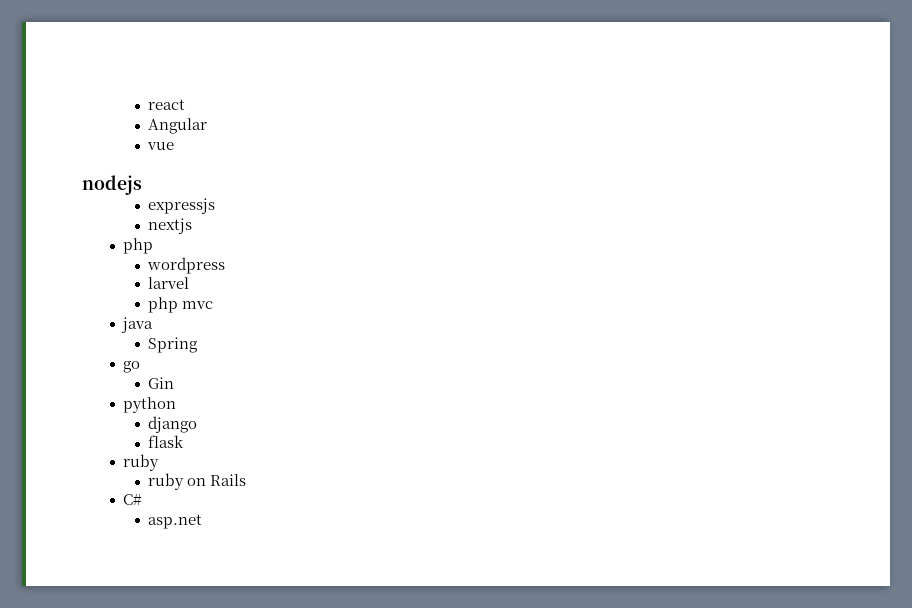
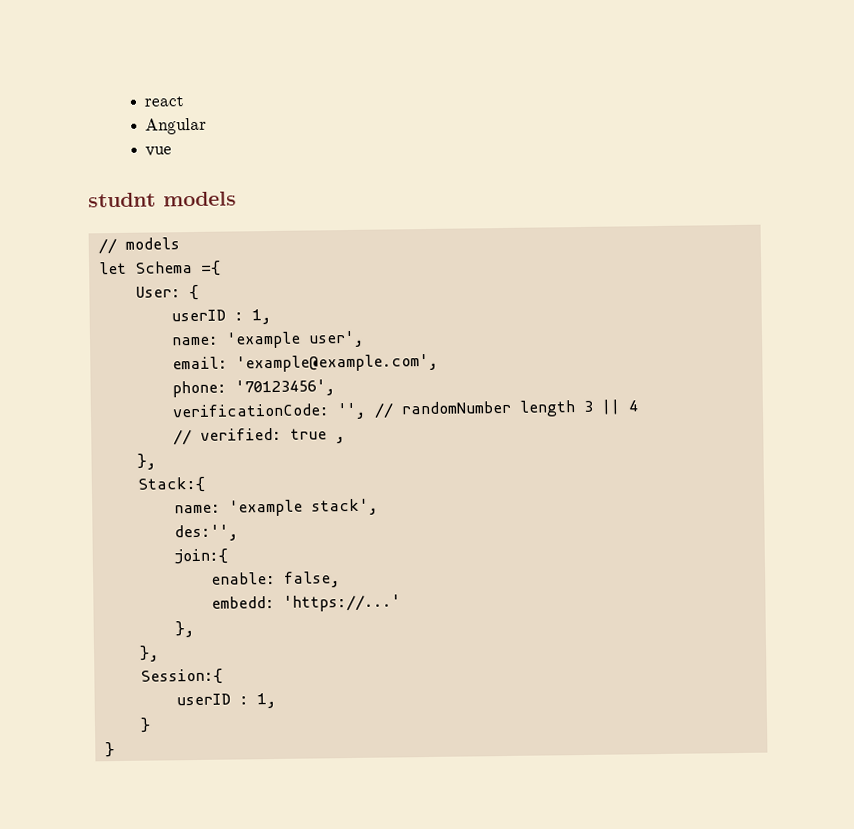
- nodejs
- expressjs
- nextjs
- php
- wordpress
- larvel
- php mvc
- java
- Spring
- go
- Gin
- python
- django
- flask
- ruby
- ruby on Rails
- C#
- asp.net
+ studnt models
+ // models
+ let Schema ={
+ User: {
+ userID : 1,
+ name: 'example user',
+ email: 'example@example.com',
+ phone: '70123456',
+ verificationCode: '', // randomNumber length 3 || 4
+ // verified: true ,
+ },
+ Stack:{
+ name: 'example stack',
+ des:'',
+ join:{
+ enable: false,
+ embedd: 'https://...'
+ },
+ },
+ Session:{
+ userID : 1,
+ }
+ }

